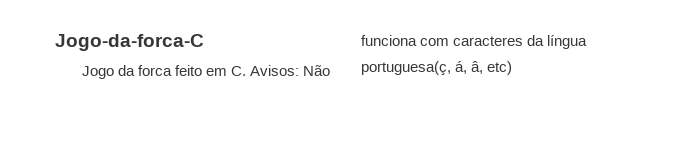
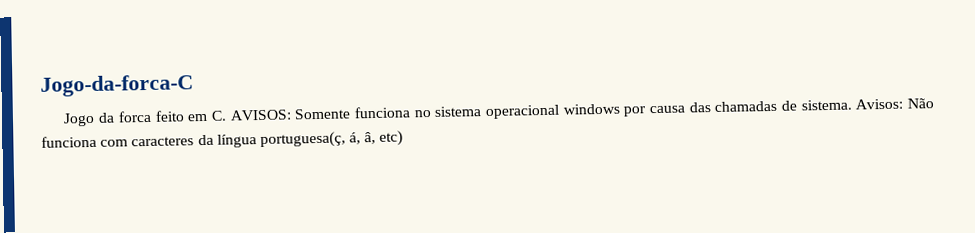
- Jogo da forca feito em C. Avisos: Não funciona com caracteres da língua portuguesa(ç, á, â, etc)
+ Jogo da forca feito em C. AVISOS: Somente funciona no sistema operacional windows por causa das chamadas de sistema. Avisos: Não funciona com caracteres da língua portuguesa(ç, á, â, etc)

